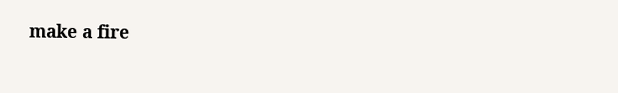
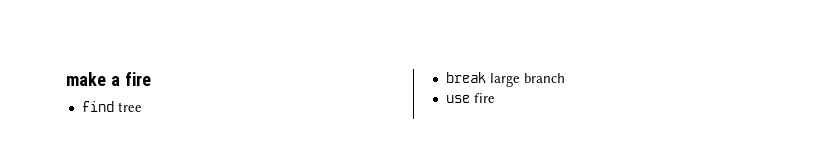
+ find tree
+ break large branch
+ use fire

